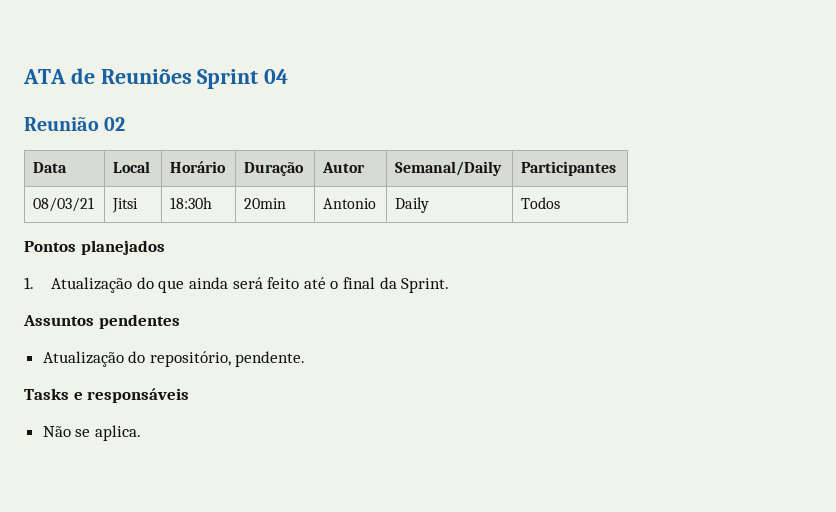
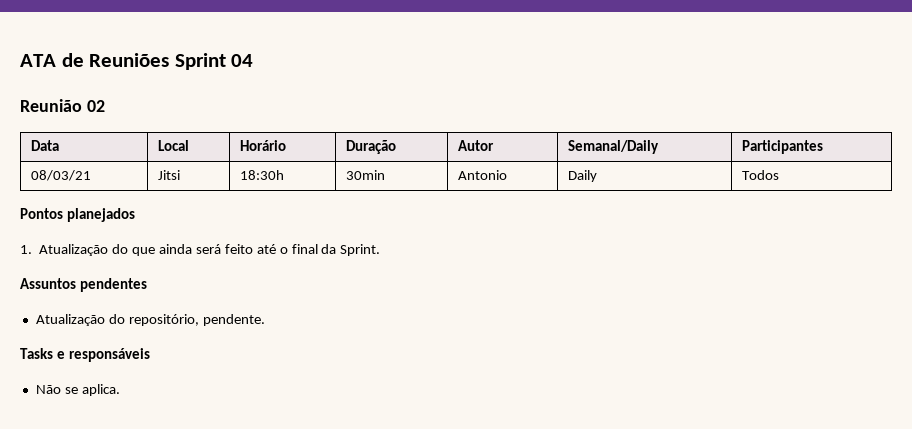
- 08/03/21 | Jitsi | 18:30h | 20min | Antonio | Daily | Todos
+ 08/03/21 | Jitsi | 18:30h | 30min | Antonio | Daily | Todos

